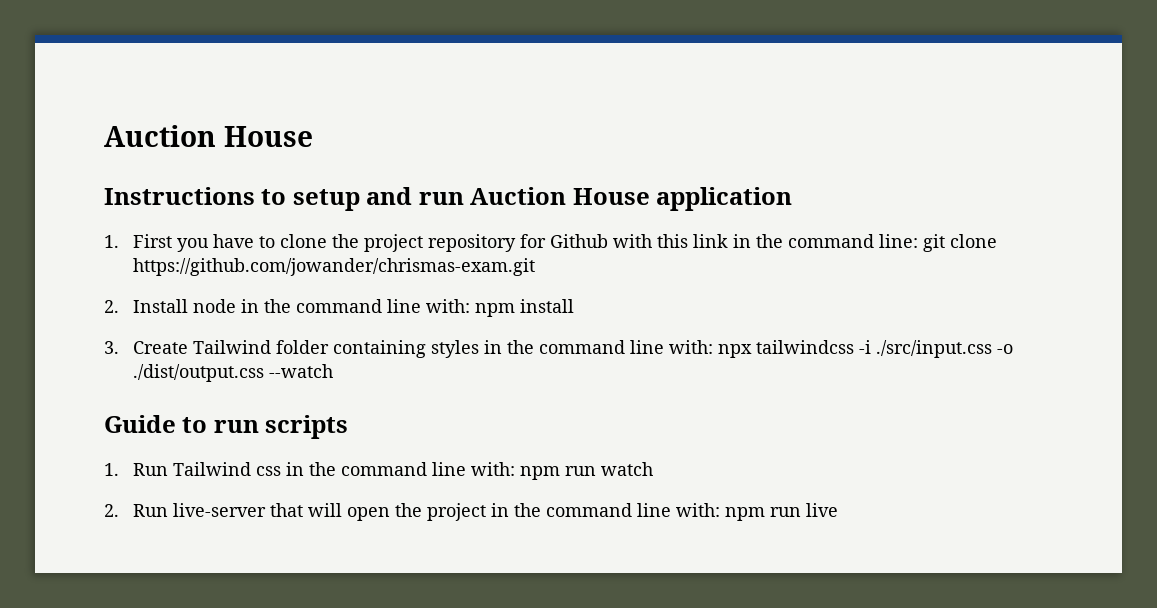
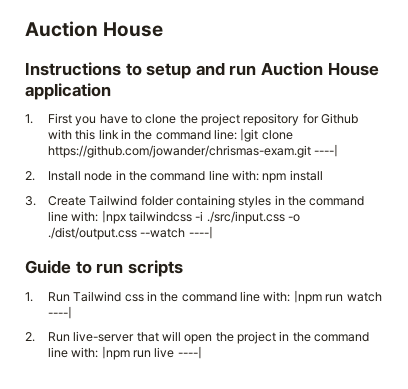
- 1. First you have to clone the project repository for Github with this link in the command line: git clone https://github.com/jowander/chrismas-exam.git
+ 1. First you have to clone the project repository for Github with this link in the command line: |git clone https://github.com/jowander/chrismas-exam.git ----|
- 3. Create Tailwind folder containing styles in the command line with: npx tailwindcss -i ./src/input.css -o ./dist/output.css --watch
+ 3. Create Tailwind folder containing styles in the command line with: |npx tailwindcss -i ./src/input.css -o ./dist/output.css --watch ----|
- 1. Run Tailwind css in the command line with: npm run watch
+ 1. Run Tailwind css in the command line with: |npm run watch ----|
- 2. Run live-server that will open the project in the command line with: npm run live
+ 2. Run live-server that will open the project in the command line with: |npm run live ----|

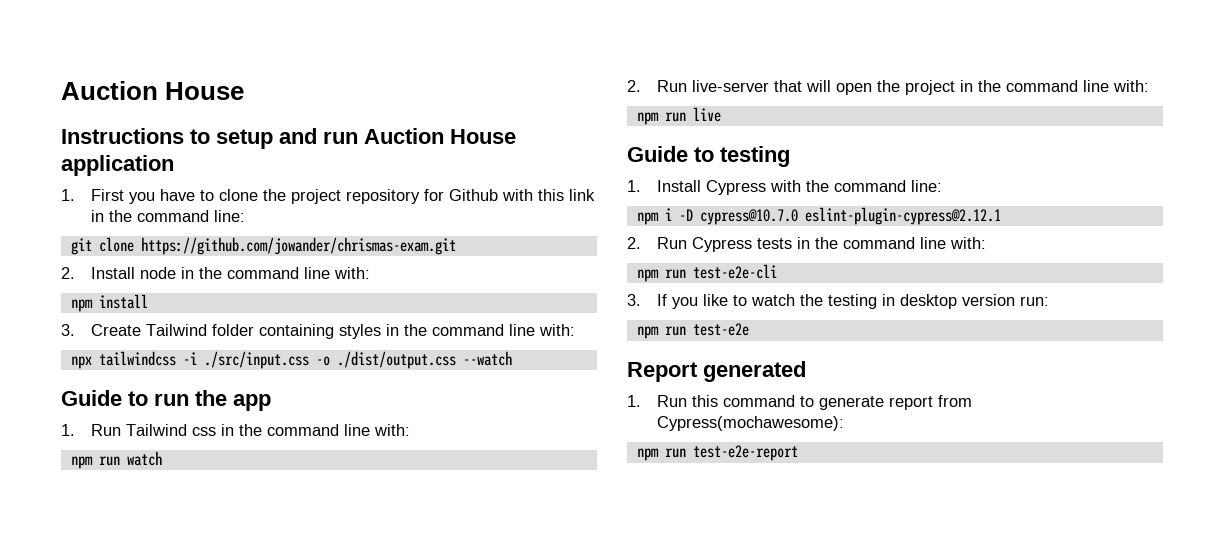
- 1. First you have to clone the project repository for Github with this link in the command line: |git clone https://github.com/jowander/chrismas-exam.git ----|
+ 1. First you have to clone the project repository for Github with this link in the command line:
+ git clone https://github.com/jowander/chrismas-exam.git
- 2. Install node in the command line with: npm install
+ 2. Install node in the command line with:
+ npm install
- 3. Create Tailwind folder containing styles in the command line with: |npx tailwindcss -i ./src/input.css -o ./dist/output.css --watch ----|
+ 3. Create Tailwind folder containing styles in the command line with:
+ npx tailwindcss -i ./src/input.css -o ./dist/output.css --watch
- Guide to run scripts
+ Guide to run the app
- 1. Run Tailwind css in the command line with: |npm run watch ----|
+ 1. Run Tailwind css in the command line with:
+ npm run watch
- 2. Run live-server that will open the project in the command line with: |npm run live ----|
+ 2. Run live-server that will open the project in the command line with:
+ npm run live
+ Guide to testing
+ 1. Install Cypress with the command line:
+ npm i -D cypress@10.7.0 eslint-plugin-cypress@2.12.1
+ 2. Run Cypress tests in the command line with:
+ npm run test-e2e-cli
+ 3. If you like to watch the testing in desktop version run:
+ npm run test-e2e
+ Report generated
+ 1. Run this command to generate report from Cypress(mochawesome):
+ npm run test-e2e-report

